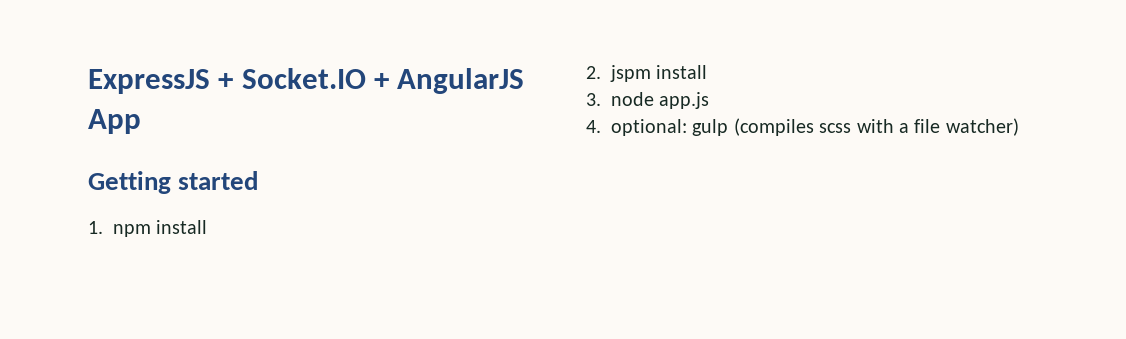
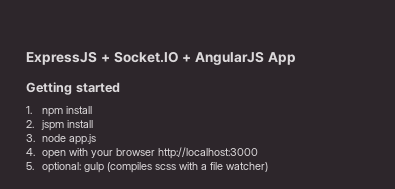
- 4. optional: gulp (compiles scss with a file watcher)
+ 4. open with your browser http://localhost:3000
+ 5. optional: gulp (compiles scss with a file watcher)

